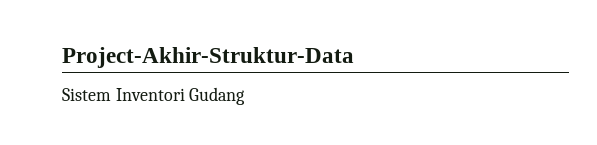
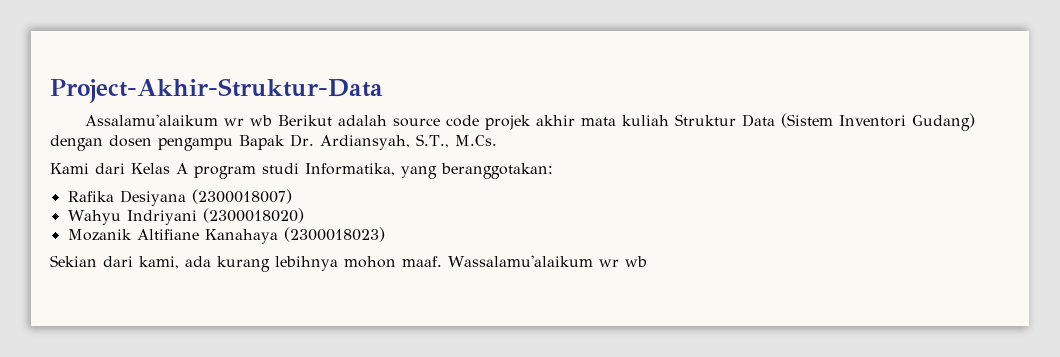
- Sistem Inventori Gudang
+ Assalamu'alaikum wr wb Berikut adalah source code projek akhir mata kuliah Struktur Data (Sistem Inventori Gudang) dengan dosen pengampu Bapak Dr. Ardiansyah, S.T., M.Cs.
+ Kami dari Kelas A program studi Informatika, yang beranggotakan:
+ Rafika Desiyana (2300018007)
+ Wahyu Indriyani (2300018020)
+ Mozanik Altifiane Kanahaya (2300018023)
+ Sekian dari kami, ada kurang lebihnya mohon maaf. Wassalamu'alaikum wr wb

